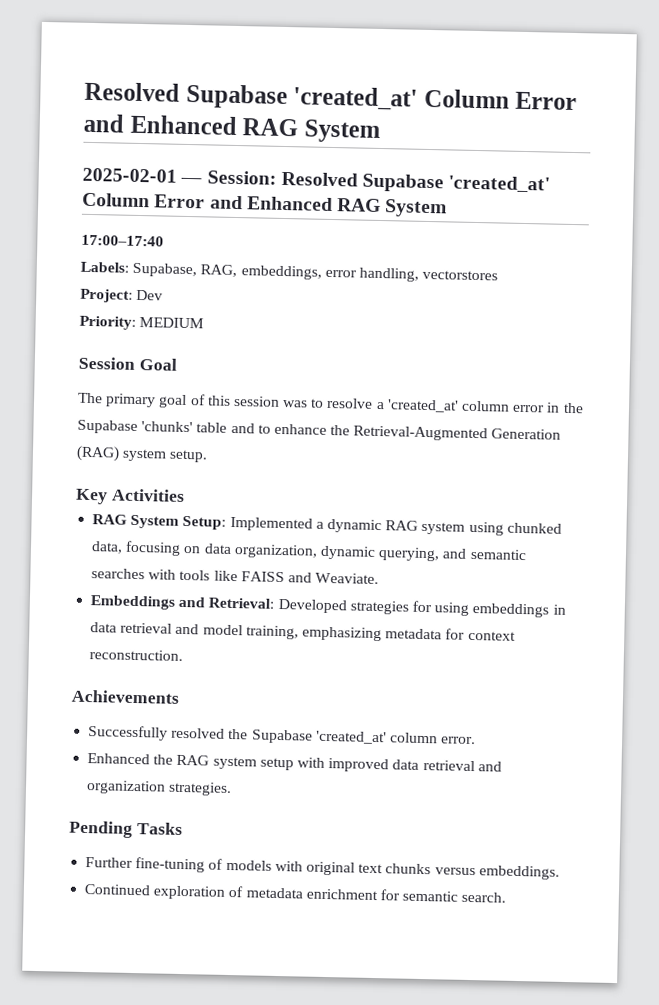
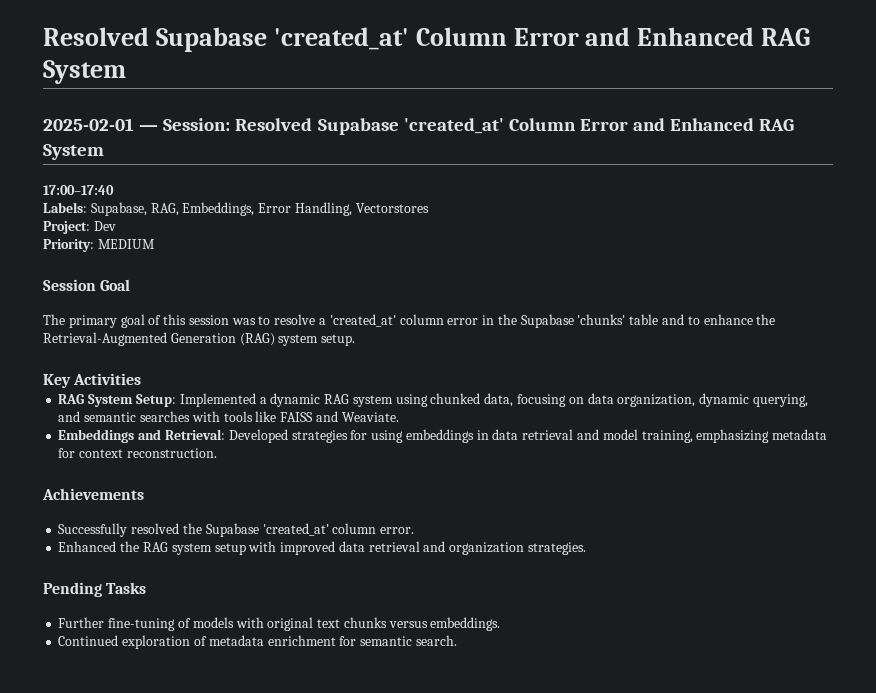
- Labels: Supabase, RAG, embeddings, error handling, vectorstores
+ Labels: Supabase, RAG, Embeddings, Error Handling, Vectorstores

